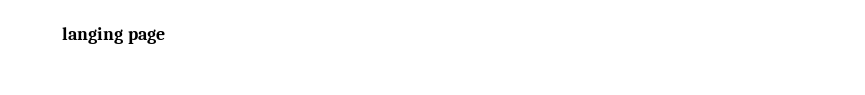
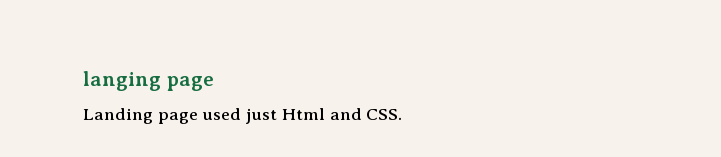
+ Landing page used just Html and CSS.

